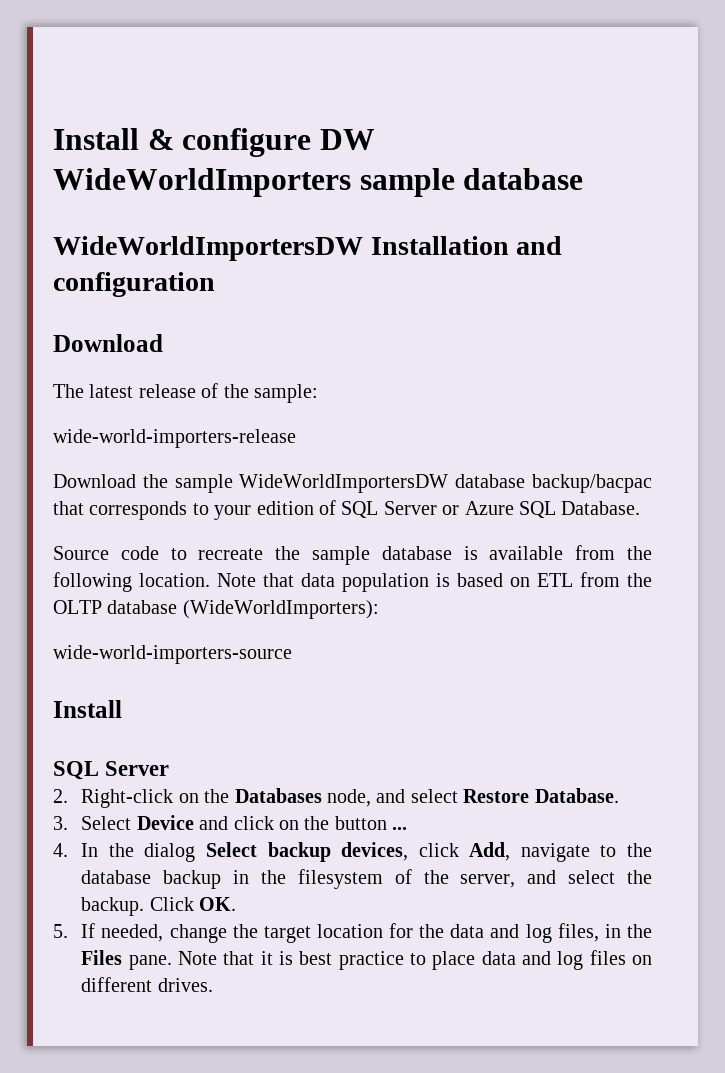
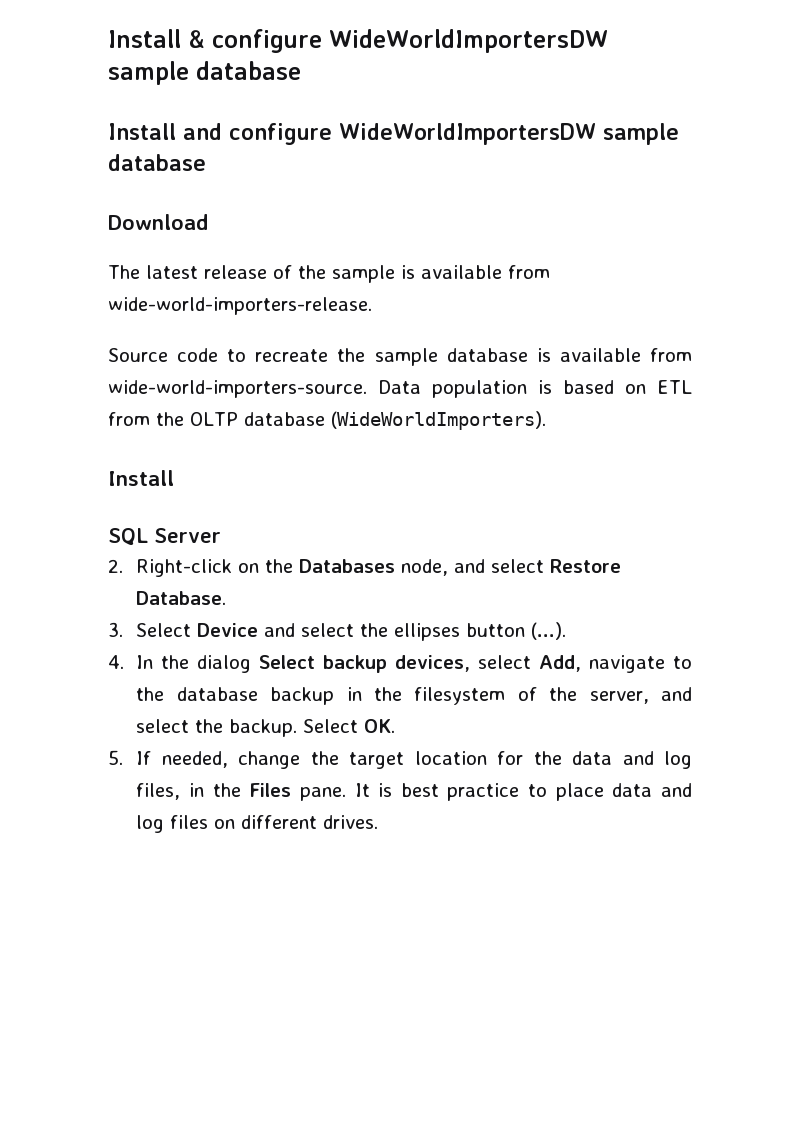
- Install & configure DW WideWorldImporters sample database
- WideWorldImportersDW Installation and configuration
+ Install & configure WideWorldImportersDW sample database
+ Install and configure WideWorldImportersDW sample database
- The latest release of the sample:
- wide-world-importers-release
- Download the sample WideWorldImportersDW database backup/bacpac that corresponds to your edition of SQL Server or Azure SQL Database.
+ The latest release of the sample is available from wide-world-importers-release.
- Source code to recreate the sample database is available from the following location. Note that data population is based on ETL from the OLTP database (WideWorldImporters):
- wide-world-importers-source
+ Source code to recreate the sample database is available from wide-world-importers-source. Data population is based on ETL from the OLTP database (WideWorldImporters).
- 3. Select Device and click on the button ...
+ 3. Select Device and select the ellipses button (...).
- 4. In the dialog Select backup devices, click Add, navigate to the database backup in the filesystem of the server, and select the backup.
+ 4. In the dialog Select backup devices, select Add, navigate to the database backup in the filesystem of the server, and select the backup.
- Click OK.
+ Select OK.
- Note that it is best practice to place data and log files on different drives.
+ It is best practice to place data and log files on different drives.

